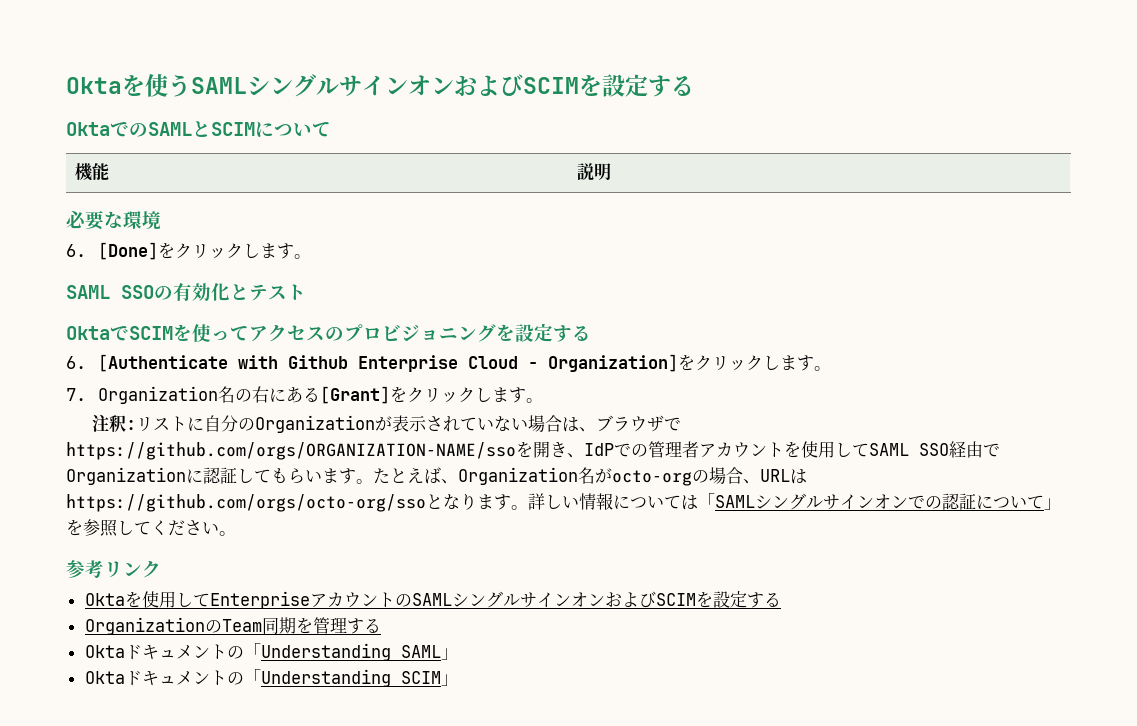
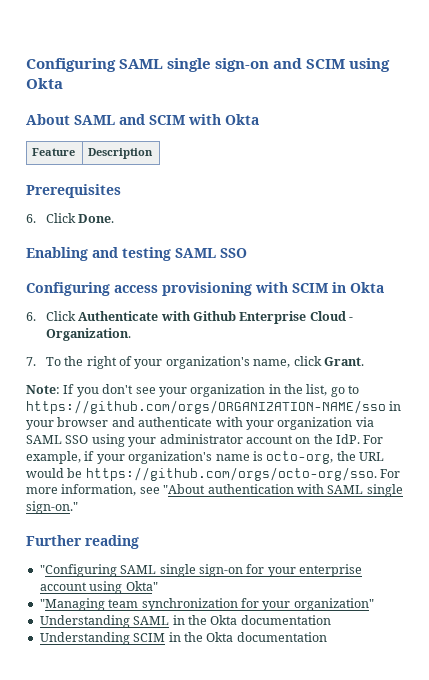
- Oktaを使うSAMLシングルサインオンおよびSCIMを設定する
- OktaでのSAMLとSCIMについて
- 機能 | 説明
- 必要な環境
- 6. [Done]をクリックします。
- SAML SSOの有効化とテスト
- OktaでSCIMを使ってアクセスのプロビジョニングを設定する
- 6. [Authenticate with Github Enterprise Cloud - Organization]をクリックします。
- 7. Organization名の右にある[Grant]をクリックします。
- 注釈:リストに自分のOrganizationが表示されていない場合は、ブラウザでhttps://github.com/orgs/ORGANIZATION-NAME/ssoを開き、IdPでの管理者アカウントを使用してSAML SSO経由でOrganizationに認証してもらいます。たとえば、Organization名がocto-orgの場合、URLはhttps://github.com/orgs/octo-org/ssoとなります。詳しい情報については「SAMLシングルサインオンでの認証について」を参照してください。
- 参考リンク
- Oktaを使用してEnterpriseアカウントのSAMLシングルサインオンおよびSCIMを設定する
- OrganizationのTeam同期を管理する
- Oktaドキュメントの「Understanding SAML」
- Oktaドキュメントの「Understanding SCIM」
+ Configuring SAML single sign-on and SCIM using Okta
+ About SAML and SCIM with Okta
+ Feature | Description
+ Prerequisites
+ 6. Click Done.
+ Enabling and testing SAML SSO
+ Configuring access provisioning with SCIM in Okta
+ 6. Click Authenticate with Github Enterprise Cloud - Organization.
+ 7. To the right of your organization's name, click Grant.
+ Note: If you don't see your organization in the list, go to https://github.com/orgs/ORGANIZATION-NAME/sso in your browser and authenticate with your organization via SAML SSO using your administrator account on the IdP. For example, if your organization's name is octo-org, the URL would be https://github.com/orgs/octo-org/sso. For more information, see "About authentication with SAML single sign-on."
+ Further reading
+ "Configuring SAML single sign-on for your enterprise account using Okta"
+ "Managing team synchronization for your organization"
+ Understanding SAML in the Okta documentation
+ Understanding SCIM in the Okta documentation

